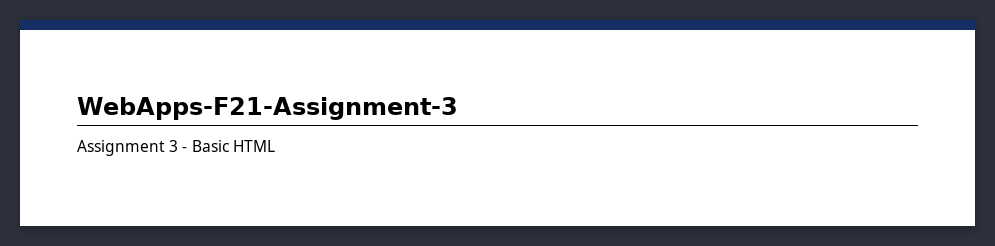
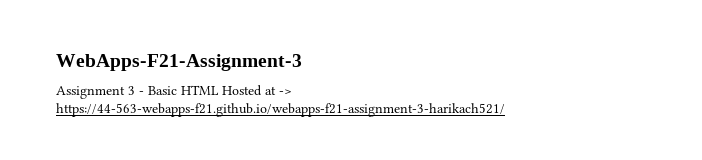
- Assignment 3 - Basic HTML
+ Assignment 3 - Basic HTML Hosted at -> https://44-563-webapps-f21.github.io/webapps-f21-assignment-3-harikach521/

